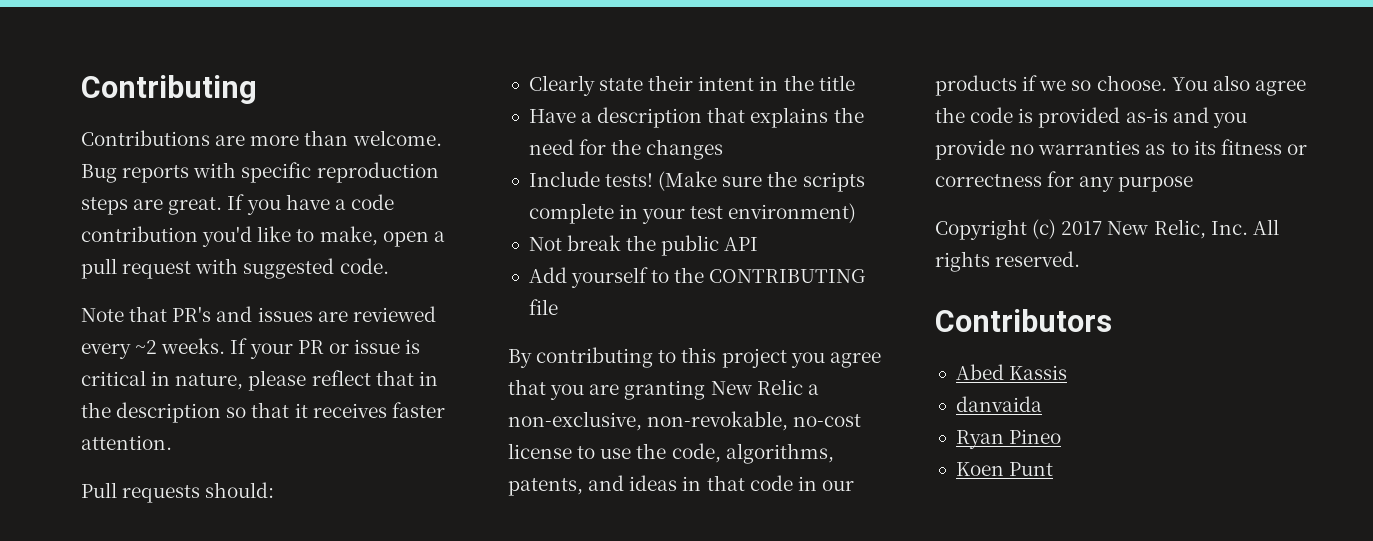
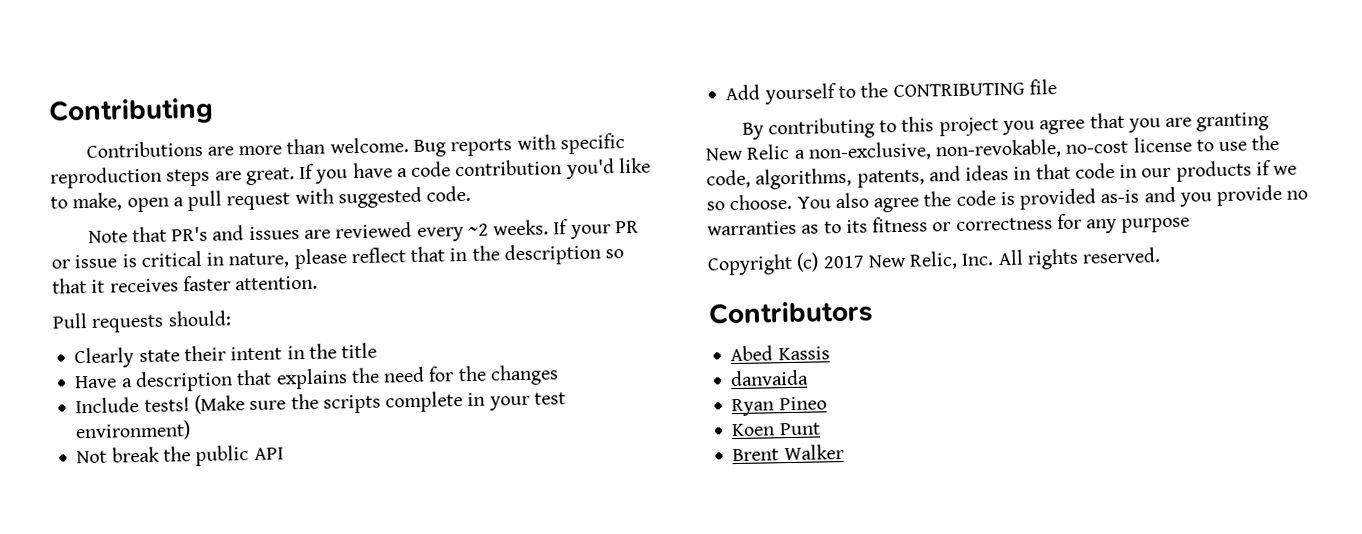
+ Brent Walker

